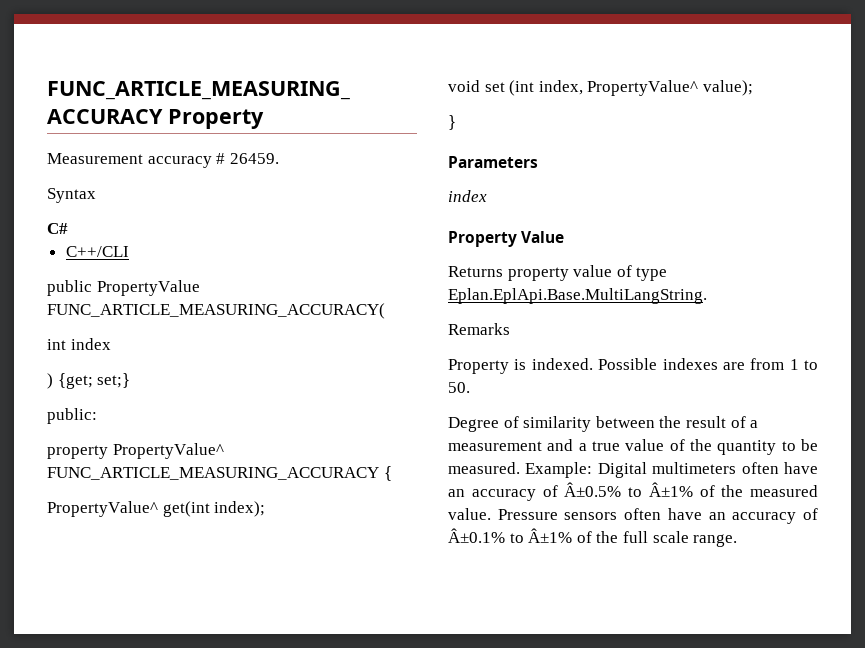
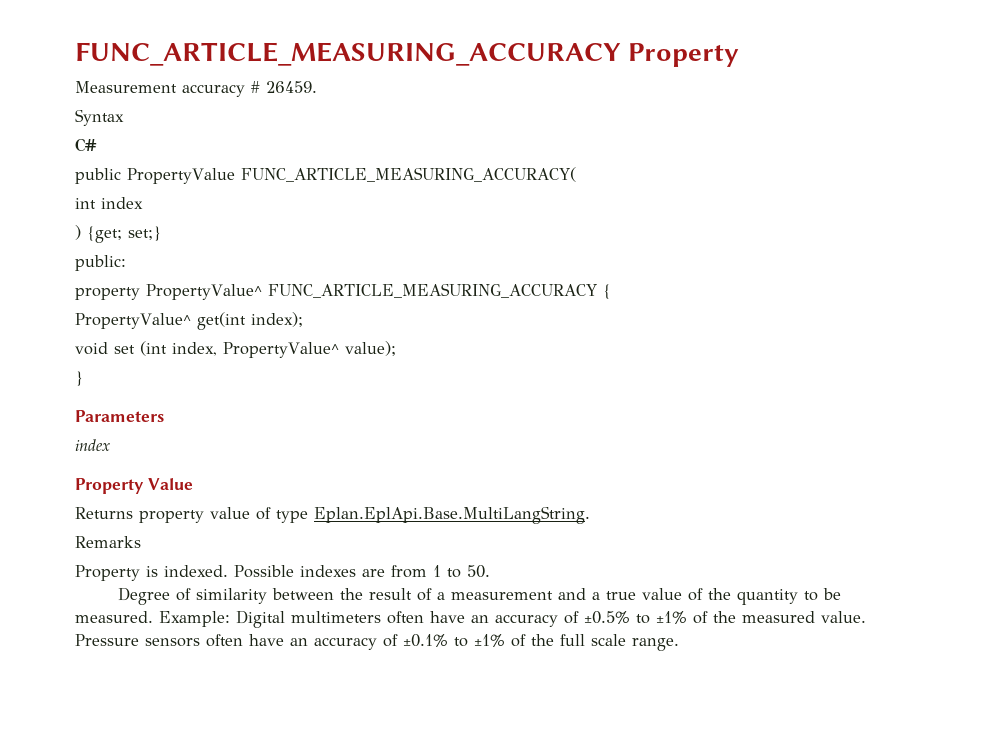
- C++/CLI
- Example: Digital multimeters often have an accuracy of Â±0.5% to Â±1% of the measured value.
+ Example: Digital multimeters often have an accuracy of ±0.5% to ±1% of the measured value.
- Pressure sensors often have an accuracy of Â±0.1% to Â±1% of the full scale range.
+ Pressure sensors often have an accuracy of ±0.1% to ±1% of the full scale range.

